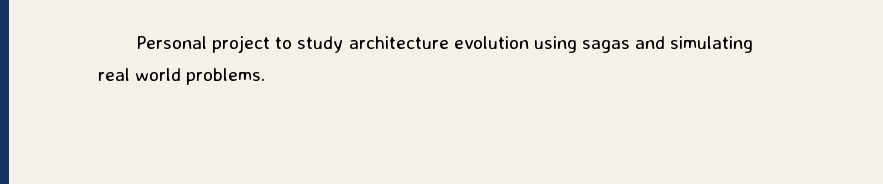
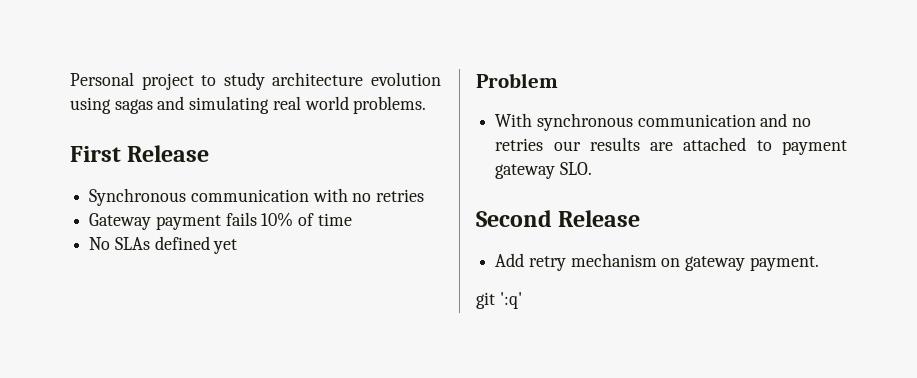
+ First Release
+ Synchronous communication with no retries
+ Gateway payment fails 10% of time
+ No SLAs defined yet
+ Problem
+ With synchronous communication and no retries our results are attached to payment gateway SLO.
+ Second Release
+ Add retry mechanism on gateway payment.
+ git ':q'

